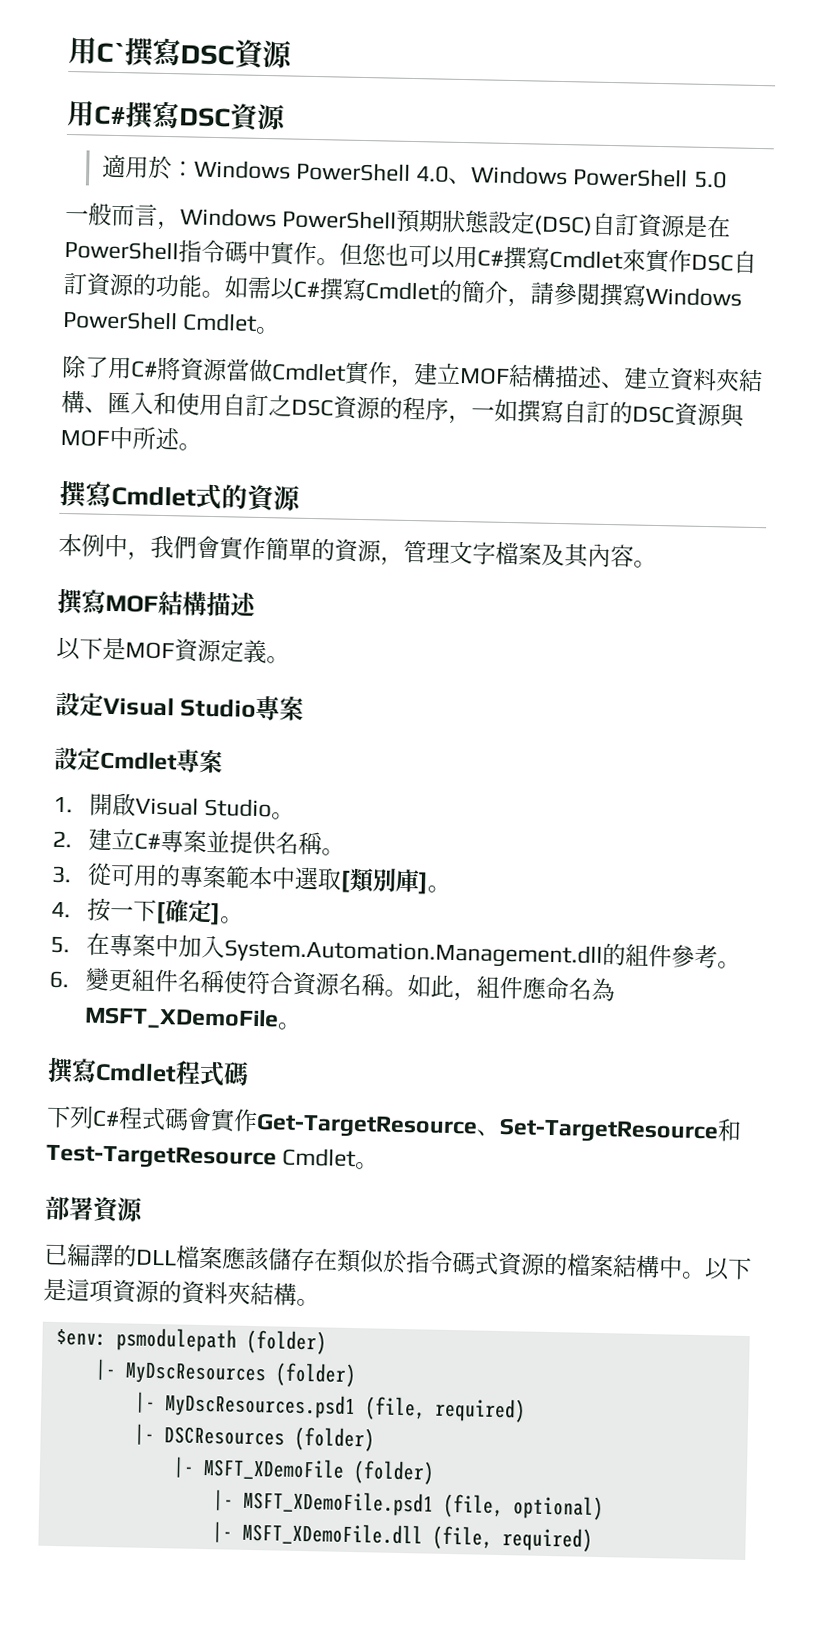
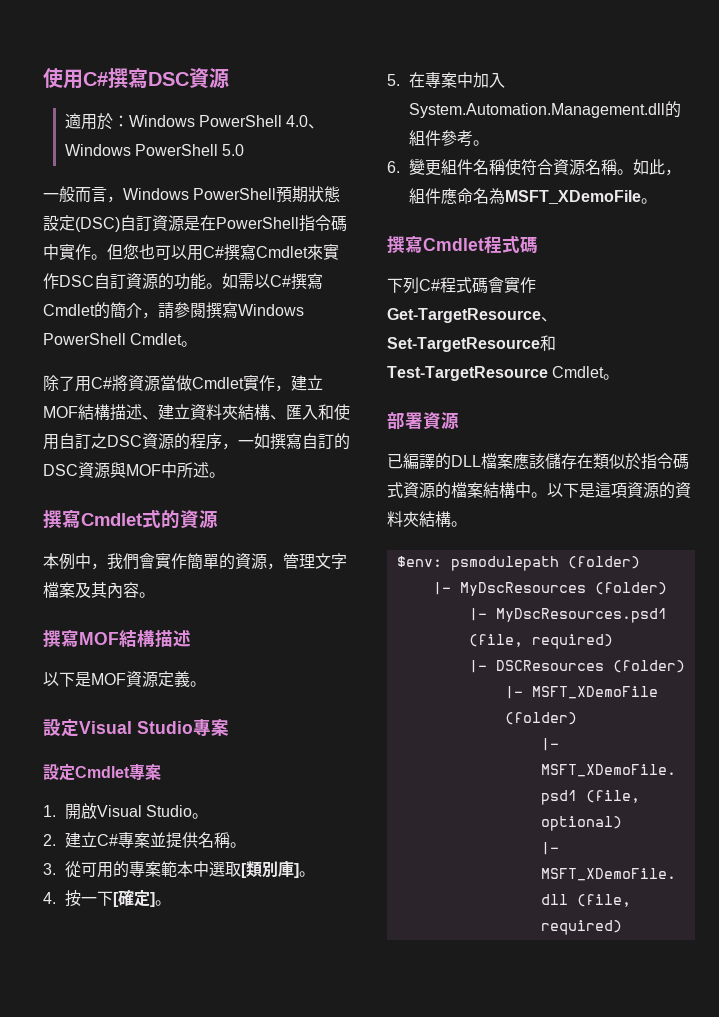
- 用C`撰寫DSC資源
- 用C#撰寫DSC資源
+ 使用C#撰寫DSC資源

